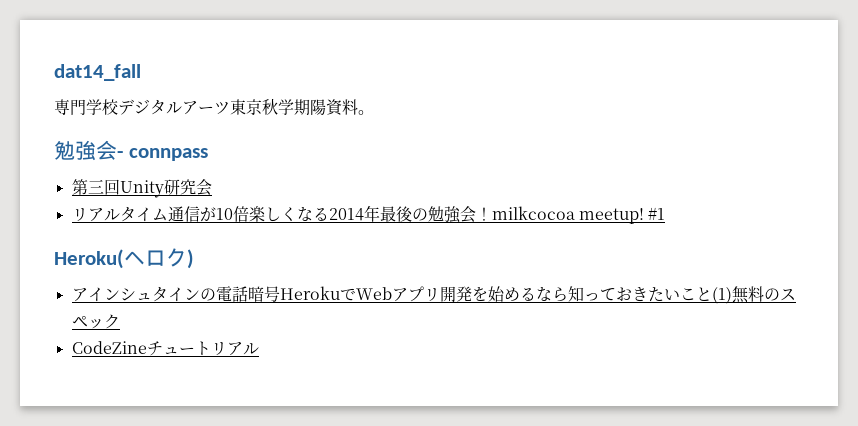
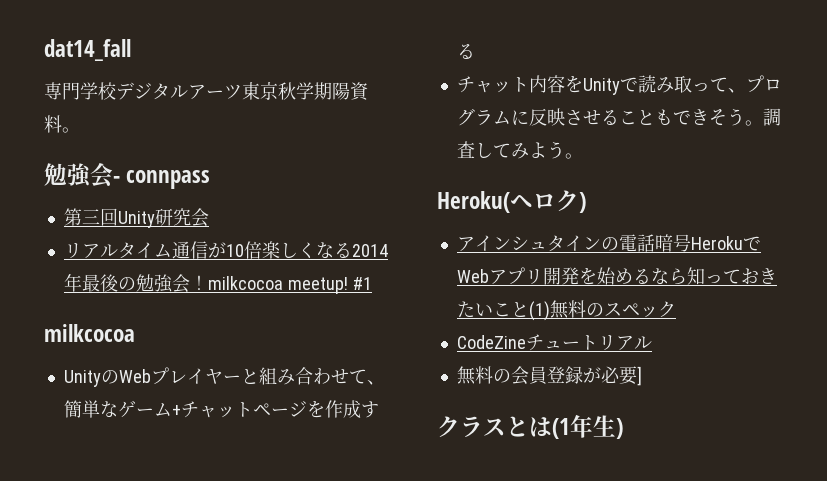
  #1
+ milkcocoa
+ UnityのWebプレイヤーと組み合わせて、簡単なゲーム+チャットページを作成する
+ チャット内容をUnityで読み取って、プログラムに反映させることもできそう。調査してみよう。
+ 無料の会員登録が必要]
+ クラスとは(1年生)

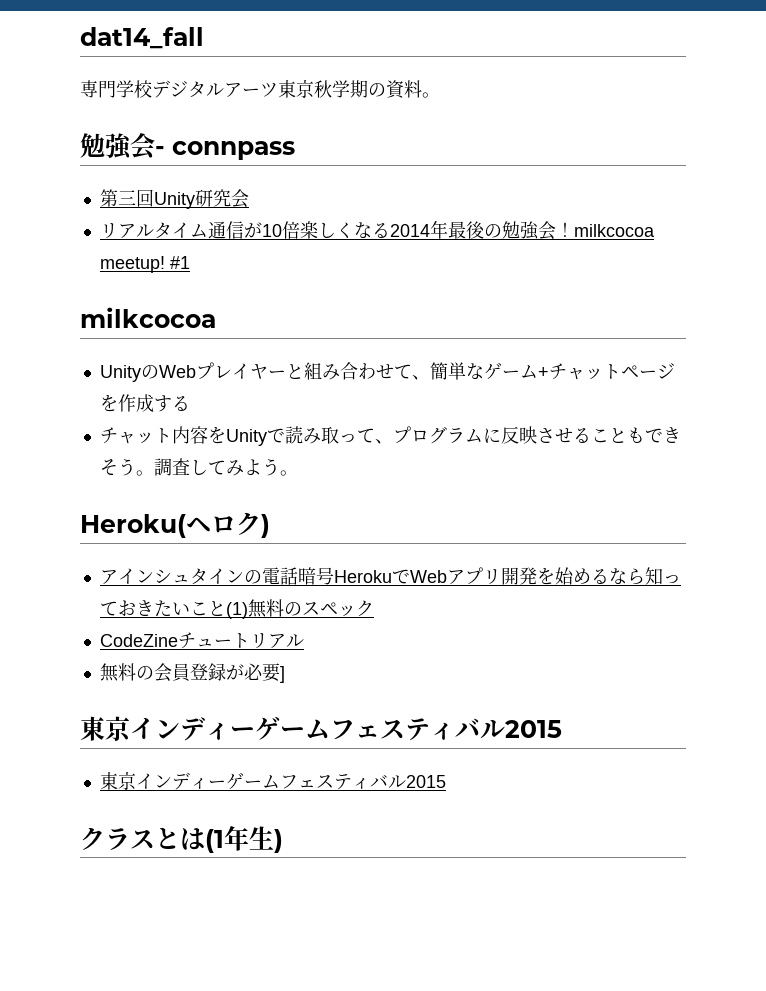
- 専門学校デジタルアーツ東京秋学期陽資料。
+ 専門学校デジタルアーツ東京秋学期の資料。
  無料の会員登録が必要]
+ 東京インディーゲームフェスティバル2015
+ 東京インディーゲームフェスティバル2015

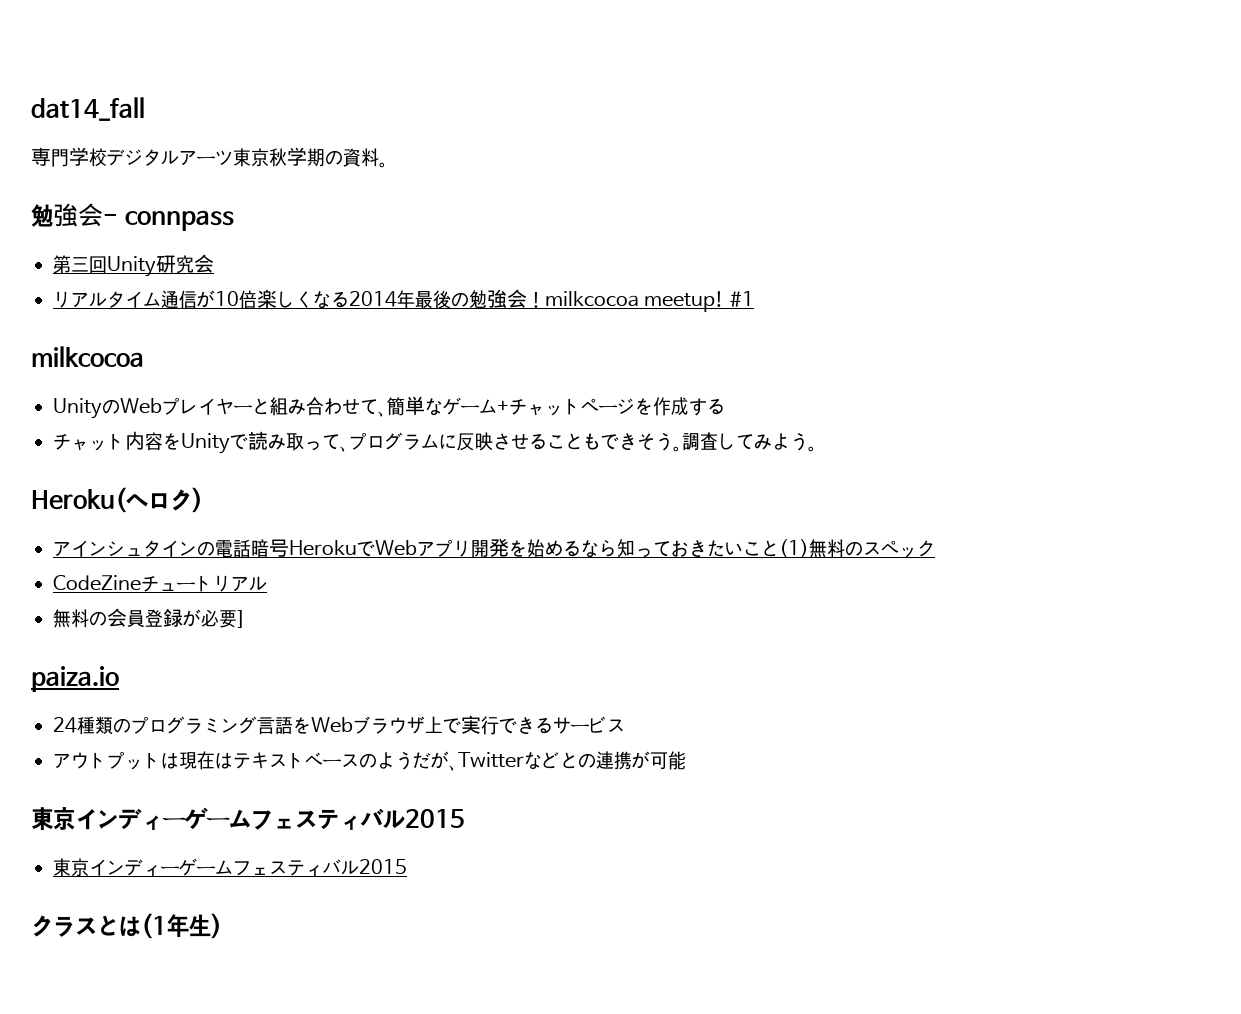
+ paiza.io
+ 24種類のプログラミング言語をWebブラウザ上で実行できるサービス
+ アウトプットは現在はテキストベースのようだが、Twitterなどとの連携が可能

